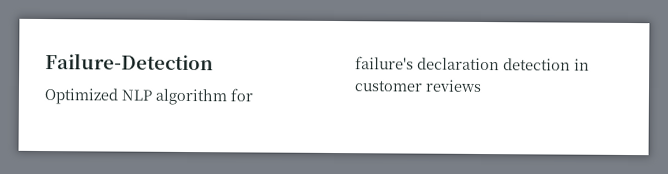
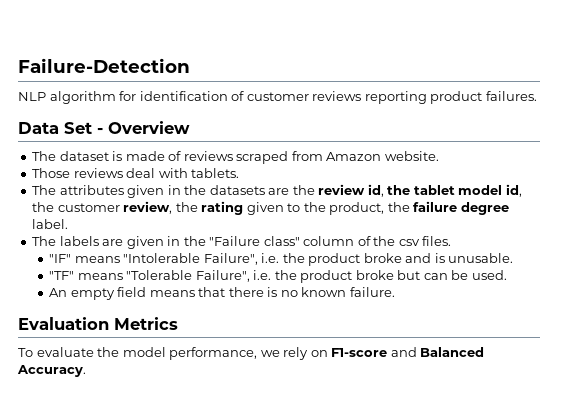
- Optimized NLP algorithm for failure's declaration detection in customer reviews
+ NLP algorithm for identification of customer reviews reporting product failures.
+ Data Set - Overview
+ The dataset is made of reviews scraped from Amazon website.
+ Those reviews deal with tablets.
+ The attributes given in the datasets are the review id, the tablet model id, the customer review, the rating given to the product, the failure degree label.
+ The labels are given in the "Failure class" column of the csv files.
+ "IF" means "Intolerable Failure", i.e. the product broke and is unusable.
+ "TF" means "Tolerable Failure", i.e. the product broke but can be used.
+ An empty field means that there is no known failure.
+ Evaluation Metrics
+ To evaluate the model performance, we rely on F1-score and Balanced Accuracy.

